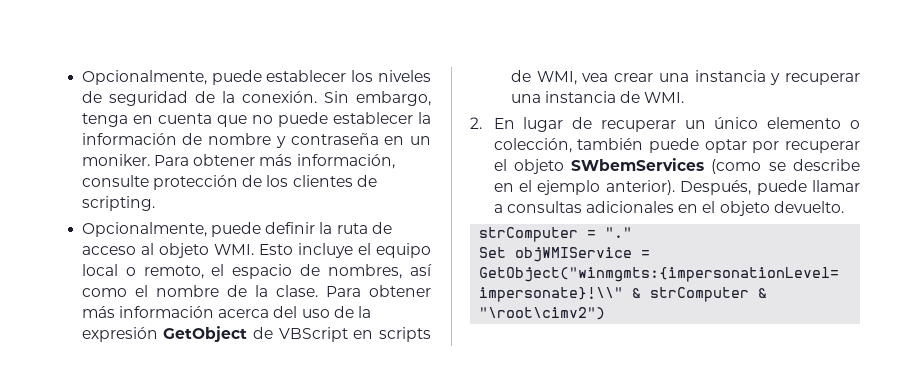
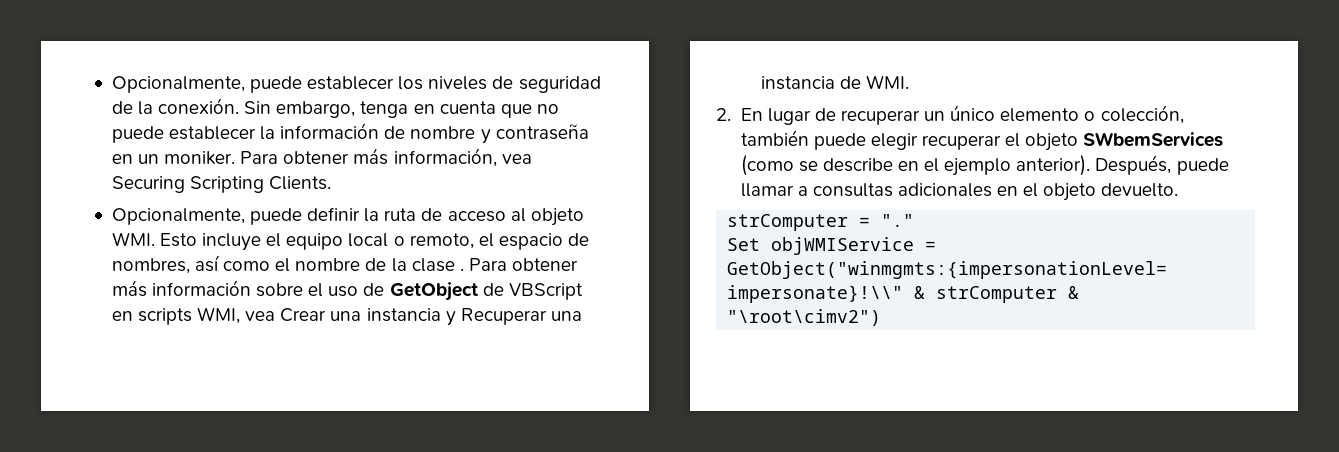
- Para obtener más información, consulte protección de los clientes de scripting.
+ Para obtener más información, vea Securing Scripting Clients.
- Opcionalmente, puede definir la ruta de acceso al objeto WMI. Esto incluye el equipo local o remoto, el espacio de nombres, así como el nombre de la clase.
+ Opcionalmente, puede definir la ruta de acceso al objeto WMI. Esto incluye el equipo local o remoto, el espacio de nombres, así como el nombre de la clase .
- Para obtener más información acerca del uso de la expresión GetObject de VBScript en scripts de WMI, vea crear una instancia y recuperar una instancia de WMI.
+ Para obtener más información sobre el uso de GetObject de VBScript en scripts WMI, vea Crear una instancia y Recuperar una instancia de WMI.
- 2. En lugar de recuperar un único elemento o colección, también puede optar por recuperar el objeto SWbemServices (como se describe en el ejemplo anterior).
+ 2. En lugar de recuperar un único elemento o colección, también puede elegir recuperar el objeto SWbemServices (como se describe en el ejemplo anterior).

